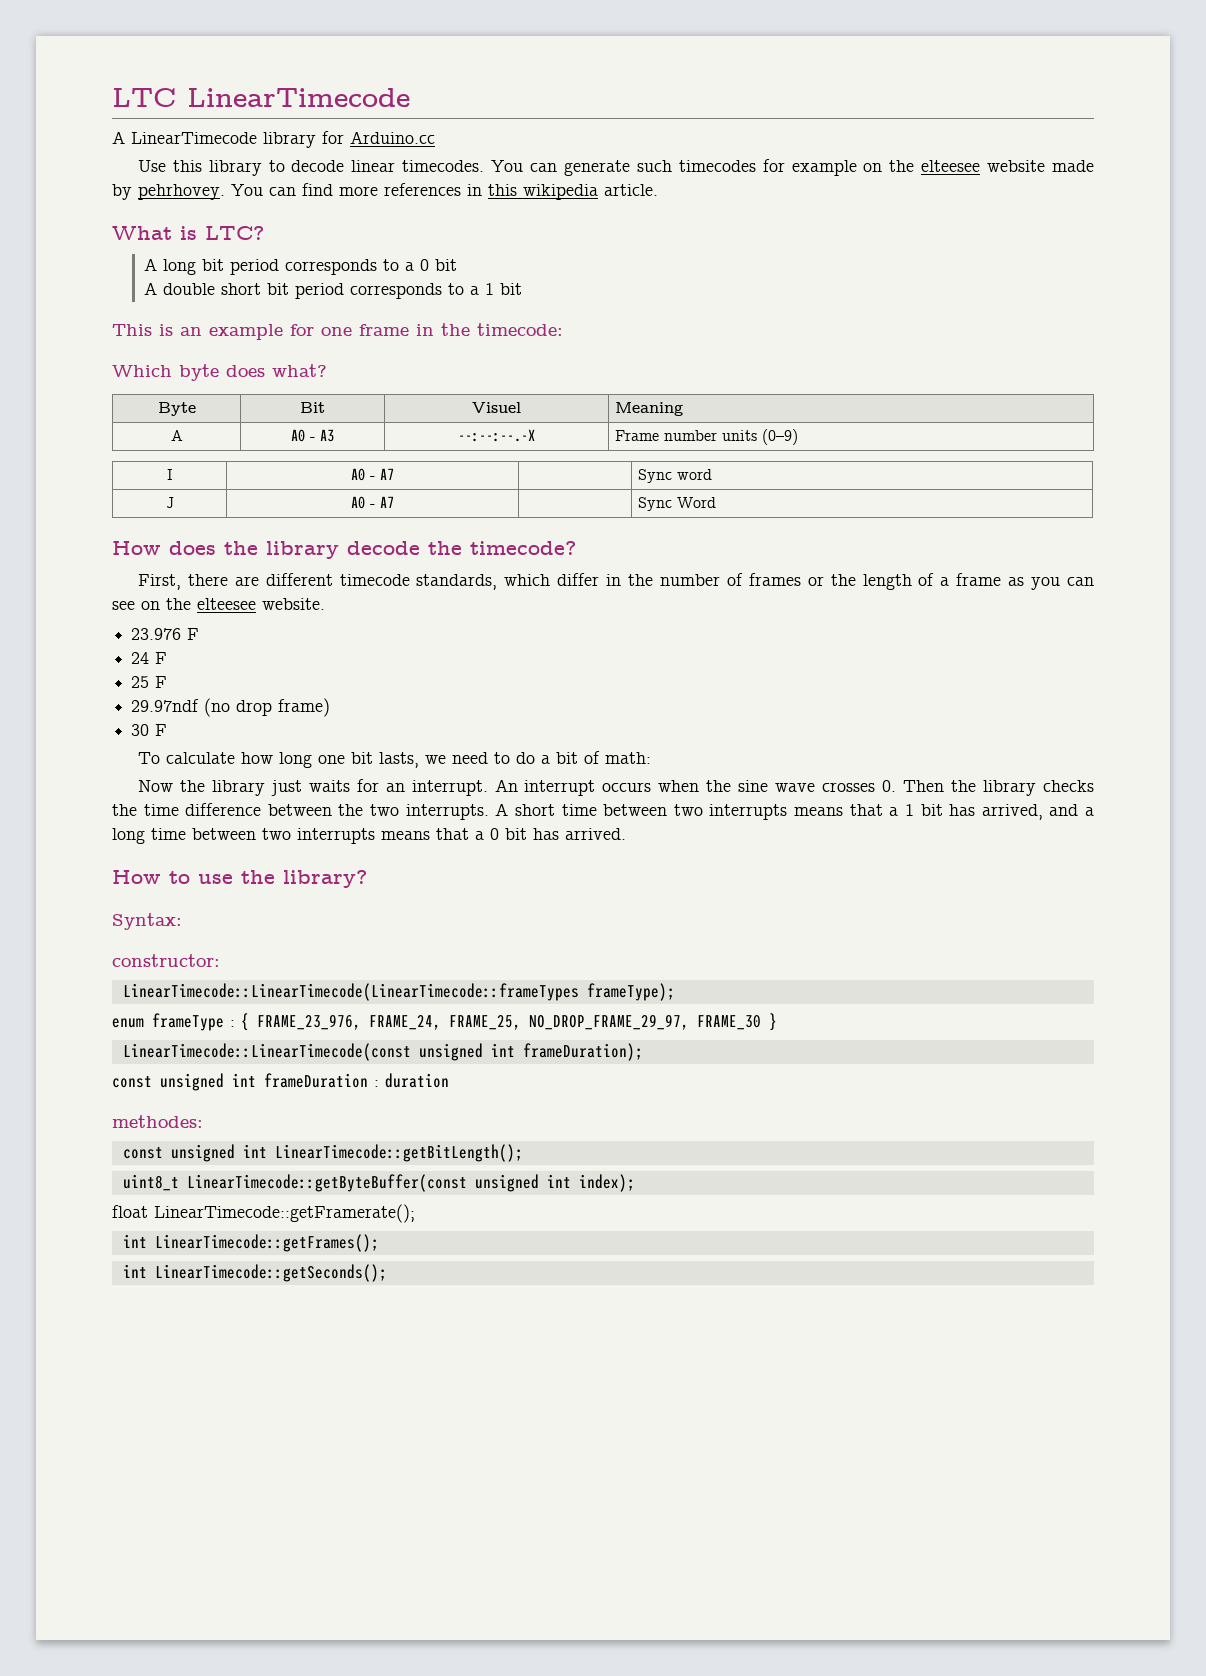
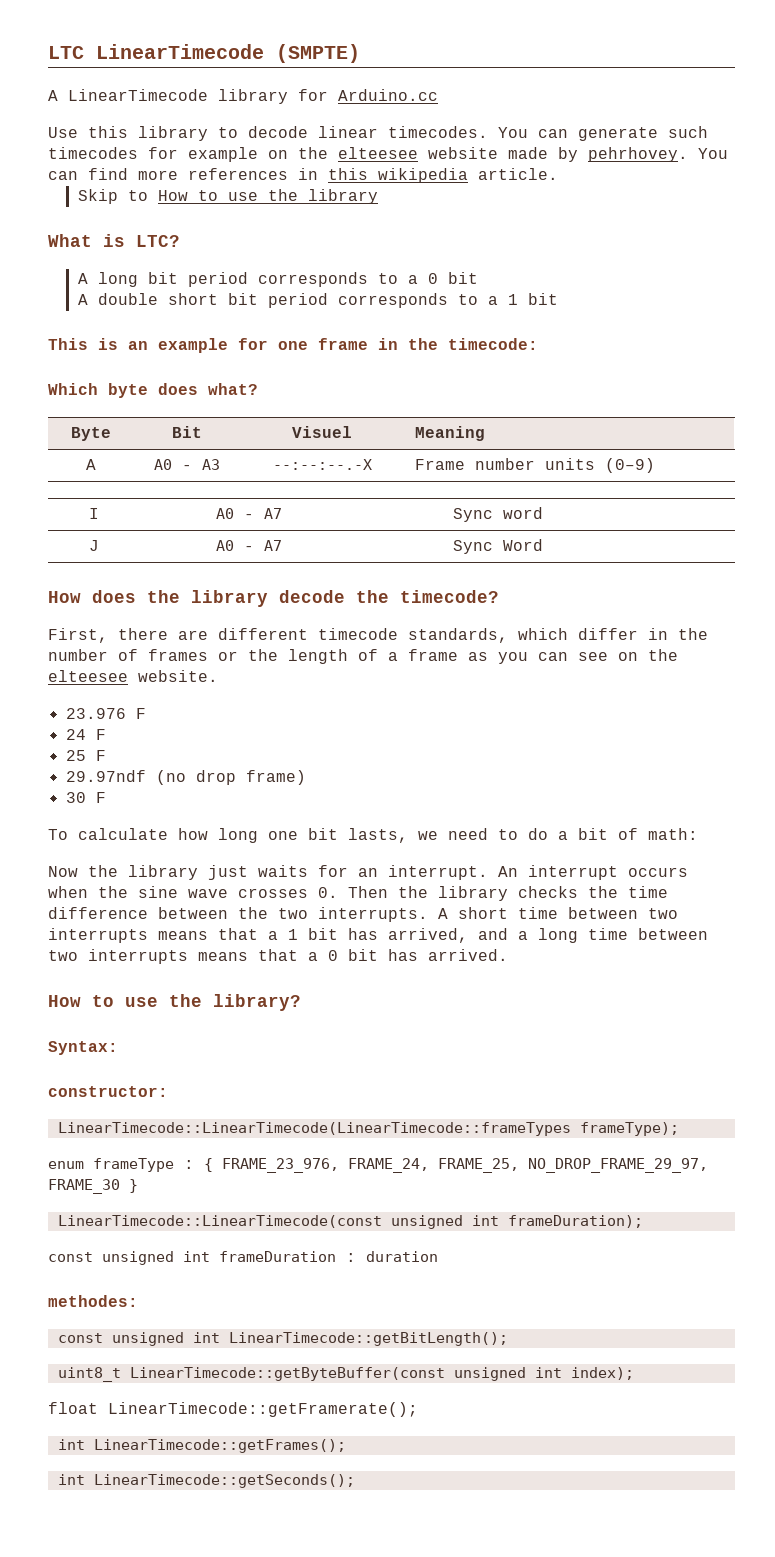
- LTC LinearTimecode
+ LTC LinearTimecode (SMPTE)
+ Skip to How to use the library

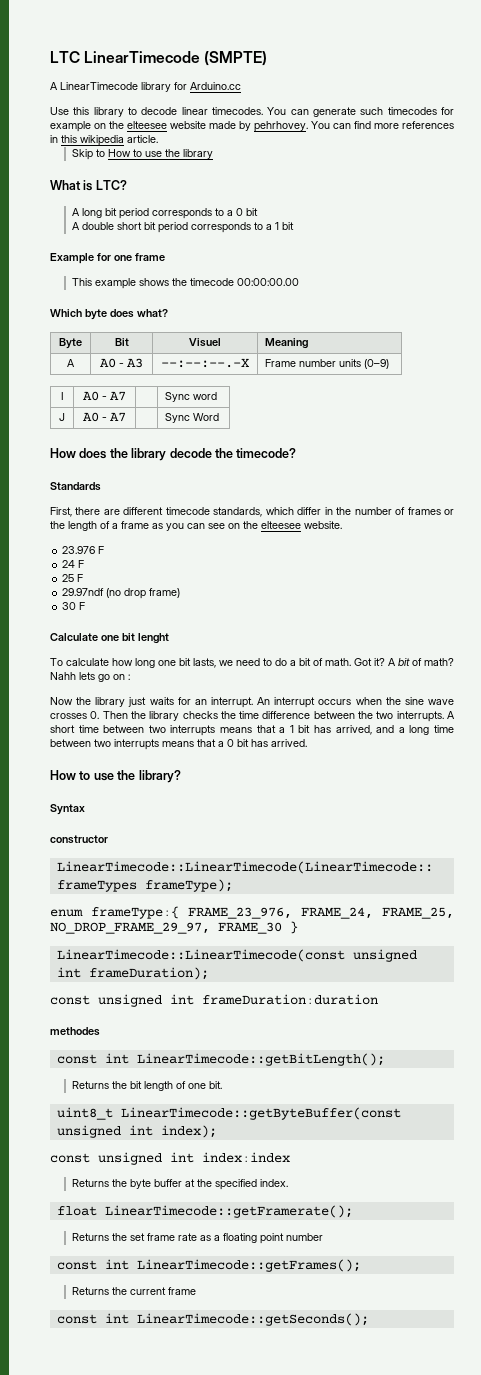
- This is an example for one frame in the timecode:
+ Example for one frame
+ This example shows the timecode 00:00:00.00
+ Standards
+ Calculate one bit lenght
- To calculate how long one bit lasts, we need to do a bit of math:
+ To calculate how long one bit lasts, we need to do a bit of math. Got it? A bit of math? Nahh lets go on :
- Syntax:
- constructor:
+ Syntax
+ constructor
- methodes:
- const unsigned int LinearTimecode::getBitLength();
+ methodes
+ const int LinearTimecode::getBitLength();
+ Returns the bit length of one bit.
+ const unsigned int index : index
+ Returns the byte buffer at the specified index.
  float LinearTimecode::getFramerate();
- int LinearTimecode::getFrames();
- int LinearTimecode::getSeconds();
+ Returns the set frame rate as a floating point number
+ const int LinearTimecode::getFrames();
+ Returns the current frame
+ const int LinearTimecode::getSeconds();

